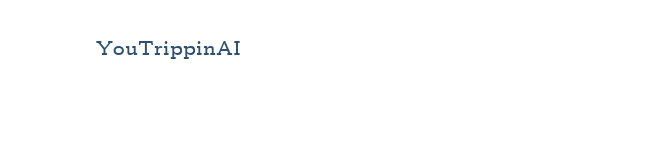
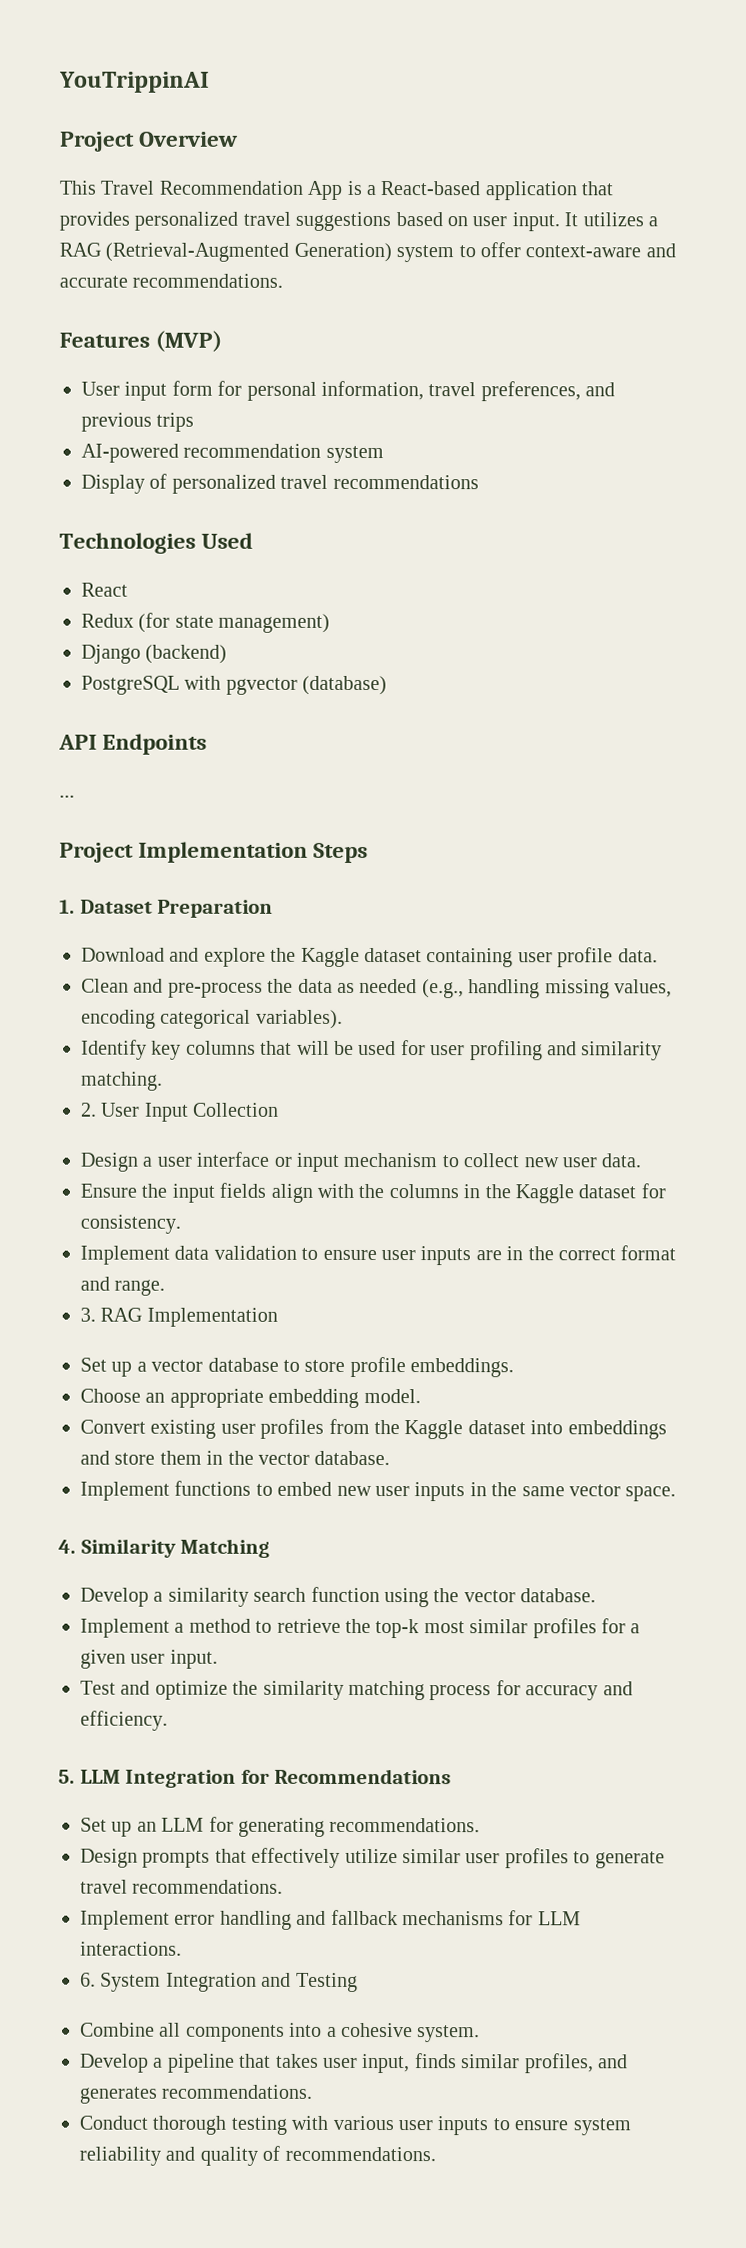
+ Project Overview
+ This Travel Recommendation App is a React-based application that provides personalized travel suggestions based on user input. It utilizes a RAG (Retrieval-Augmented Generation) system to offer context-aware and accurate recommendations.
+ Features (MVP)
+ User input form for personal information, travel preferences, and previous trips
+ AI-powered recommendation system
+ Display of personalized travel recommendations
+ Technologies Used
+ React
+ Redux (for state management)
+ Django (backend)
+ PostgreSQL with pgvector (database)
+ API Endpoints
+ ...
+ Project Implementation Steps
+ 1. Dataset Preparation
+ Download and explore the Kaggle dataset containing user profile data.
+ Clean and pre-process the data as needed (e.g., handling missing values, encoding categorical variables).
+ Identify key columns that will be used for user profiling and similarity matching.
+ 2. User Input Collection
+ Design a user interface or input mechanism to collect new user data.
+ Ensure the input fields align with the columns in the Kaggle dataset for consistency.
+ Implement data validation to ensure user inputs are in the correct format and range.
+ 3. RAG Implementation
+ Set up a vector database to store profile embeddings.
+ Choose an appropriate embedding model.
+ Convert existing user profiles from the Kaggle dataset into embeddings and store them in the vector database.
+ Implement functions to embed new user inputs in the same vector space.
+ 4. Similarity Matching
+ Develop a similarity search function using the vector database.
+ Implement a method to retrieve the top-k most similar profiles for a given user input.
+ Test and optimize the similarity matching process for accuracy and efficiency.
+ 5. LLM Integration for Recommendations
+ Set up an LLM for generating recommendations.
+ Design prompts that effectively utilize similar user profiles to generate travel recommendations.
+ Implement error handling and fallback mechanisms for LLM interactions.
+ 6. System Integration and Testing
+ Combine all components into a cohesive system.
+ Develop a pipeline that takes user input, finds similar profiles, and generates recommendations.
+ Conduct thorough testing with various user inputs to ensure system reliability and quality of recommendations.

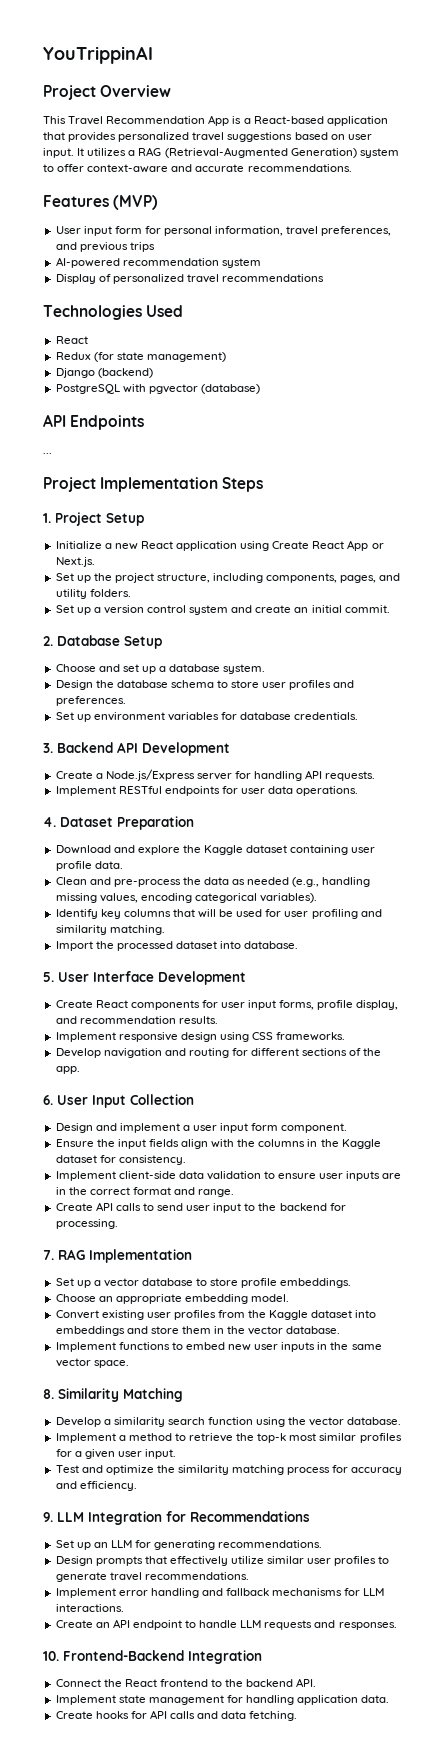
- 1. Dataset Preparation
+ 1. Project Setup
+ Initialize a new React application using Create React App or Next.js.
+ Set up the project structure, including components, pages, and utility folders.
+ Set up a version control system and create an initial commit.
+ 2. Database Setup
+ Choose and set up a database system.
+ Design the database schema to store user profiles and preferences.
+ Set up environment variables for database credentials.
+ 3. Backend API Development
+ Create a Node.js/Express server for handling API requests.
+ Implement RESTful endpoints for user data operations.
+ 4. Dataset Preparation
- 2. User Input Collection
- Design a user interface or input mechanism to collect new user data.
+ Import the processed dataset into database.
+ 5. User Interface Development
+ Create React components for user input forms, profile display, and recommendation results.
+ Implement responsive design using CSS frameworks.
+ Develop navigation and routing for different sections of the app.
+ 6. User Input Collection
+ Design and implement a user input form component.
- Implement data validation to ensure user inputs are in the correct format and range.
+ Implement client-side data validation to ensure user inputs are in the correct format and range.
- 3. RAG Implementation
+ Create API calls to send user input to the backend for processing.
+ 7. RAG Implementation
- 4. Similarity Matching
+ 8. Similarity Matching
- 5. LLM Integration for Recommendations
+ 9. LLM Integration for Recommendations
- 6. System Integration and Testing
- Combine all components into a cohesive system.
- Develop a pipeline that takes user input, finds similar profiles, and generates recommendations.
- Conduct thorough testing with various user inputs to ensure system reliability and quality of recommendations.
+ Create an API endpoint to handle LLM requests and responses.
+ 10. Frontend-Backend Integration
+ Connect the React frontend to the backend API.
+ Implement state management for handling application data.
+ Create hooks for API calls and data fetching.

